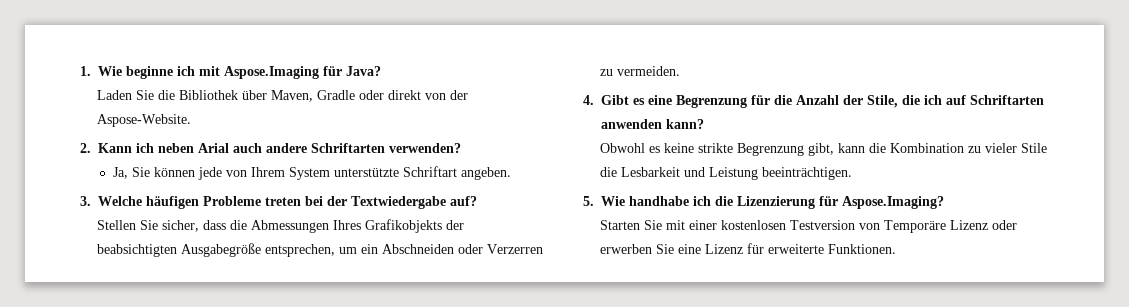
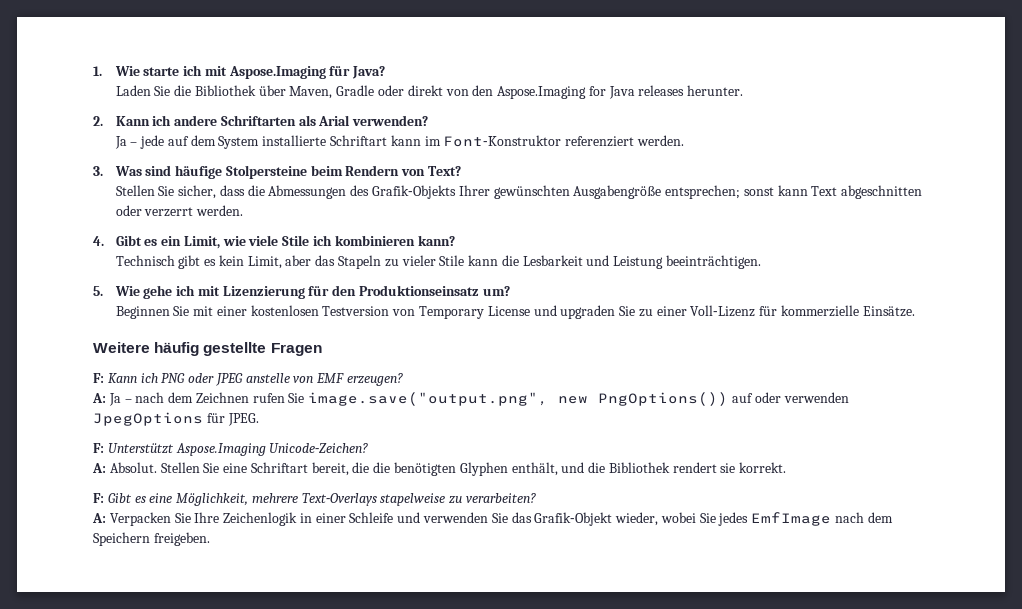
- 1. Wie beginne ich mit Aspose.Imaging für Java?
+ 1. Wie starte ich mit Aspose.Imaging für Java?
- Laden Sie die Bibliothek über Maven, Gradle oder direkt von der Aspose-Website.
- 2. Kann ich neben Arial auch andere Schriftarten verwenden?
- Ja, Sie können jede von Ihrem System unterstützte Schriftart angeben.
- 3. Welche häufigen Probleme treten bei der Textwiedergabe auf?
+ Laden Sie die Bibliothek über Maven, Gradle oder direkt von den Aspose.Imaging for Java releases herunter.
+ 2. Kann ich andere Schriftarten als Arial verwenden?
+ Ja – jede auf dem System installierte Schriftart kann im Font‑Konstruktor referenziert werden.
+ 3. Was sind häufige Stolpersteine beim Rendern von Text?
- Stellen Sie sicher, dass die Abmessungen Ihres Grafikobjekts der beabsichtigten Ausgabegröße entsprechen, um ein Abschneiden oder Verzerren zu vermeiden.
- 4. Gibt es eine Begrenzung für die Anzahl der Stile, die ich auf Schriftarten anwenden kann?
- Obwohl es keine strikte Begrenzung gibt, kann die Kombination zu vieler Stile die Lesbarkeit und Leistung beeinträchtigen.
+ Stellen Sie sicher, dass die Abmessungen des Grafik‑Objekts Ihrer gewünschten Ausgabengröße entsprechen; sonst kann Text abgeschnitten oder verzerrt werden.
+ 4. Gibt es ein Limit, wie viele Stile ich kombinieren kann?
+ Technisch gibt es kein Limit, aber das Stapeln zu vieler Stile kann die Lesbarkeit und Leistung beeinträchtigen.
- 5. Wie handhabe ich die Lizenzierung für Aspose.Imaging?
- Starten Sie mit einer kostenlosen Testversion von Temporäre Lizenz oder erwerben Sie eine Lizenz für erweiterte Funktionen.
+ 5. Wie gehe ich mit Lizenzierung für den Produktionseinsatz um?
+ Beginnen Sie mit einer kostenlosen Testversion von Temporary License und upgraden Sie zu einer Voll‑Lizenz für kommerzielle Einsätze.
+ Weitere häufig gestellte Fragen
+ F: Kann ich PNG oder JPEG anstelle von EMF erzeugen?
+ A: Ja – nach dem Zeichnen rufen Sie image.save("output.png", new PngOptions()) auf oder verwenden JpegOptions für JPEG.
+ F: Unterstützt Aspose.Imaging Unicode‑Zeichen?
+ A: Absolut. Stellen Sie eine Schriftart bereit, die die benötigten Glyphen enthält, und die Bibliothek rendert sie korrekt.
+ F: Gibt es eine Möglichkeit, mehrere Text‑Overlays stapelweise zu verarbeiten?
+ A: Verpacken Sie Ihre Zeichenlogik in einer Schleife und verwenden Sie das Grafik‑Objekt wieder, wobei Sie jedes EmfImage nach dem Speichern freigeben.

